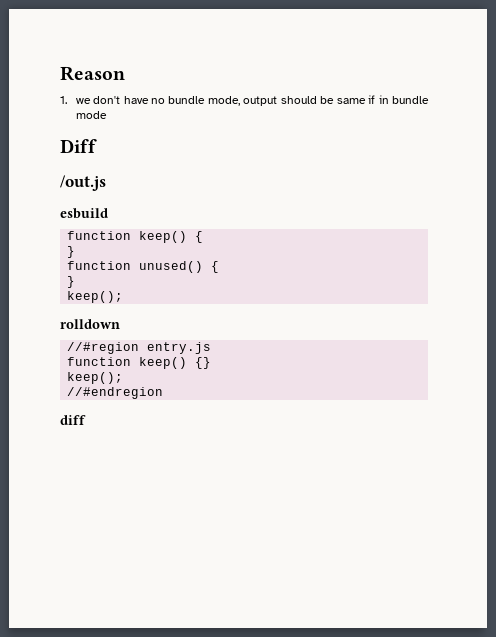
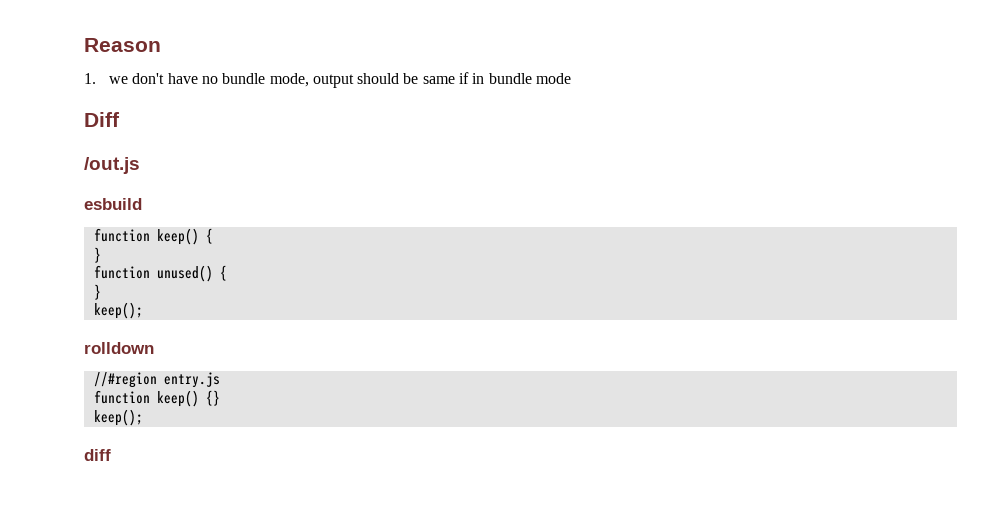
- //#endregion

